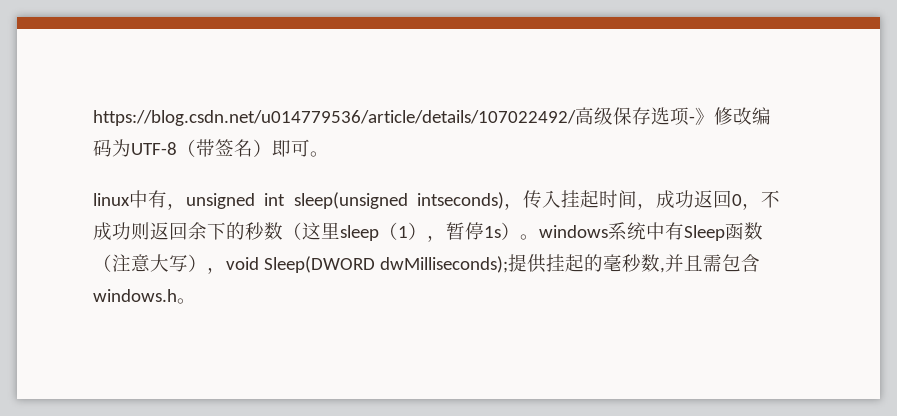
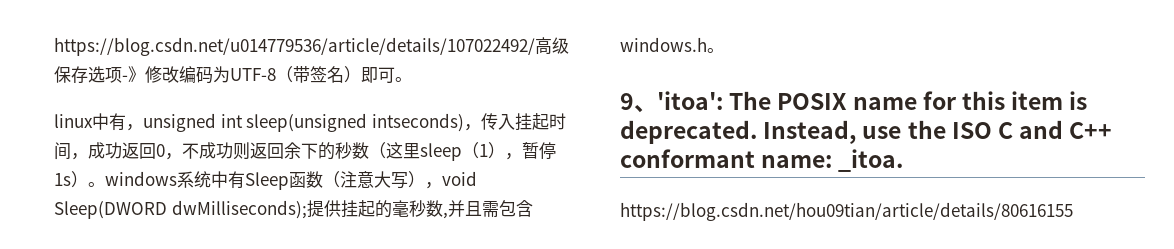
+ 9、'itoa': The POSIX name for this item is deprecated. Instead, use the ISO C and C++ conformant name: _itoa.
+ https://blog.csdn.net/hou09tian/article/details/80616155

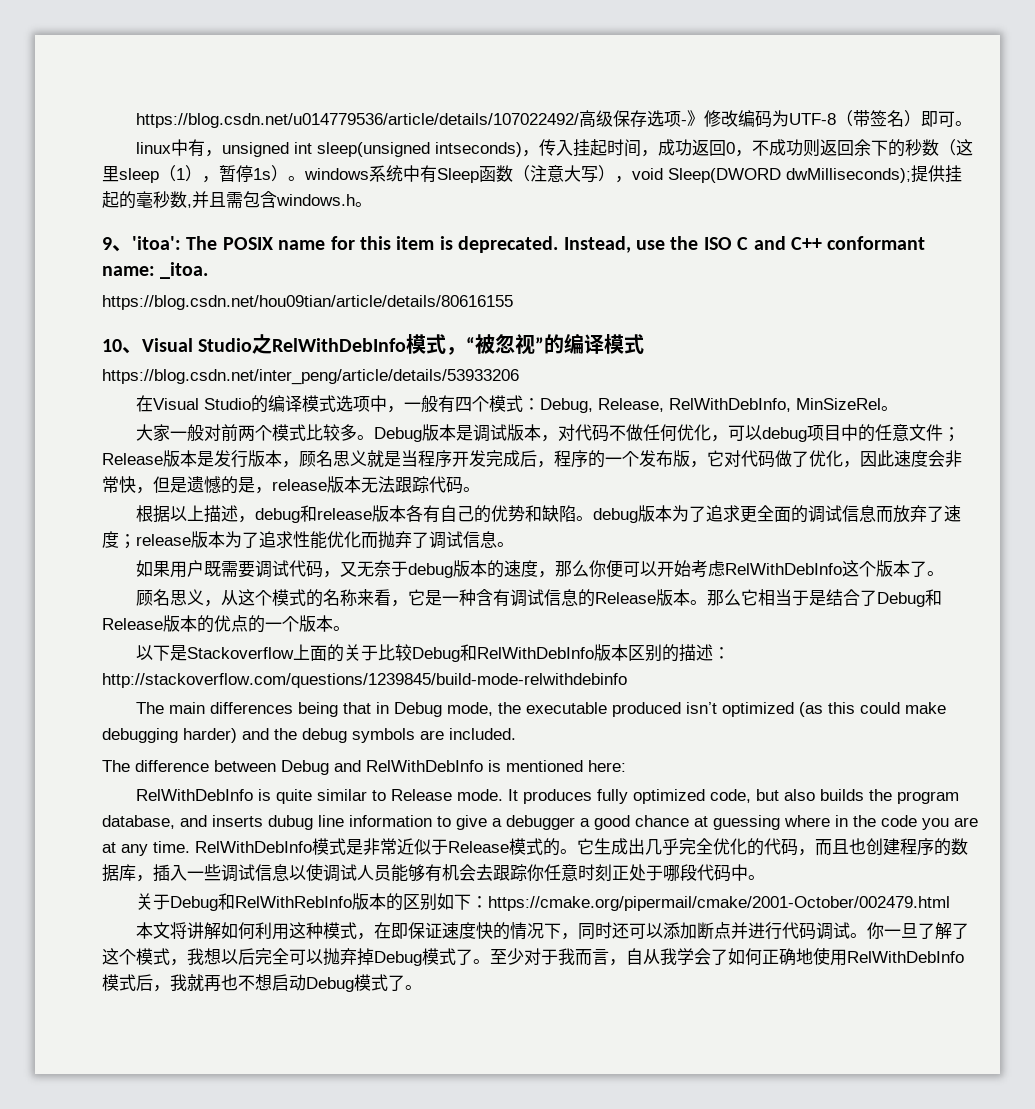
+ 10、Visual Studio之RelWithDebInfo模式，“被忽视”的编译模式
+ https://blog.csdn.net/inter_peng/article/details/53933206
+ 在Visual Studio的编译模式选项中，一般有四个模式：Debug, Release, RelWithDebInfo, MinSizeRel。
+ 大家一般对前两个模式比较多。Debug版本是调试版本，对代码不做任何优化，可以debug项目中的任意文件；Release版本是发行版本，顾名思义就是当程序开发完成后，程序的一个发布版，它对代码做了优化，因此速度会非常快，但是遗憾的是，release版本无法跟踪代码。
+ 根据以上描述，debug和release版本各有自己的优势和缺陷。debug版本为了追求更全面的调试信息而放弃了速度；release版本为了追求性能优化而抛弃了调试信息。
+ 如果用户既需要调试代码，又无奈于debug版本的速度，那么你便可以开始考虑RelWithDebInfo这个版本了。
+ 顾名思义，从这个模式的名称来看，它是一种含有调试信息的Release版本。那么它相当于是结合了Debug和Release版本的优点的一个版本。
+ 以下是Stackoverflow上面的关于比较Debug和RelWithDebInfo版本区别的描述：http://stackoverflow.com/questions/1239845/build-mode-relwithdebinfo
+ The main differences being that in Debug mode, the executable produced isn’t optimized (as this could make debugging harder) and the debug symbols are included.
+ The difference between Debug and RelWithDebInfo is mentioned here:
+ RelWithDebInfo is quite similar to Release mode. It produces fully optimized code, but also builds the program database, and inserts dubug line information to give a debugger a good chance at guessing where in the code you are at any time. RelWithDebInfo模式是非常近似于Release模式的。它生成出几乎完全优化的代码，而且也创建程序的数据库，插入一些调试信息以使调试人员能够有机会去跟踪你任意时刻正处于哪段代码中。
+ 关于Debug和RelWithRebInfo版本的区别如下：https://cmake.org/pipermail/cmake/2001-October/002479.html
+ 本文将讲解如何利用这种模式，在即保证速度快的情况下，同时还可以添加断点并进行代码调试。你一旦了解了这个模式，我想以后完全可以抛弃掉Debug模式了。至少对于我而言，自从我学会了如何正确地使用RelWithDebInfo模式后，我就再也不想启动Debug模式了。

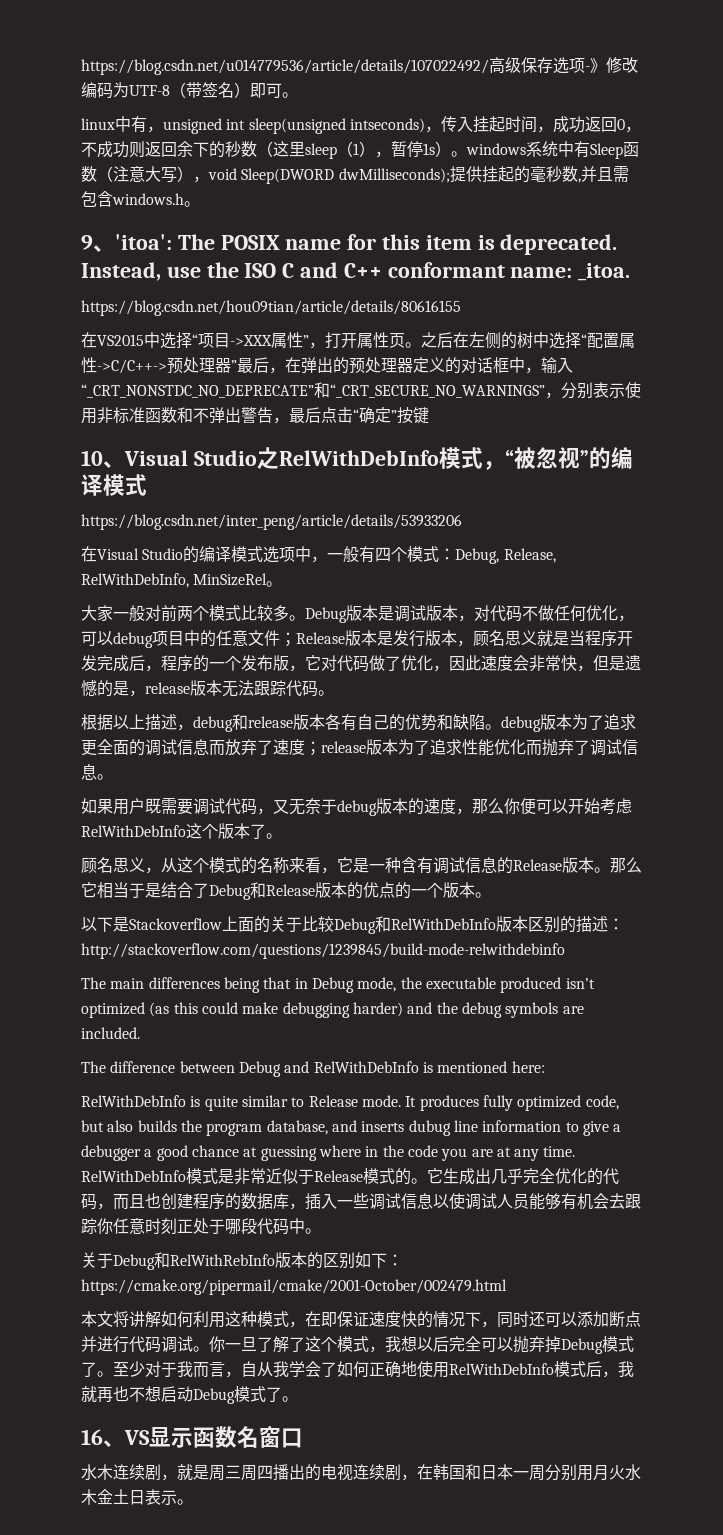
+ 在VS2015中选择“项目->XXX属性”，打开属性页。之后在左侧的树中选择“配置属性->C/C++->预处理器”最后，在弹出的预处理器定义的对话框中，输入“_CRT_NONSTDC_NO_DEPRECATE”和“_CRT_SECURE_NO_WARNINGS”，分别表示使用非标准函数和不弹出警告，最后点击“确定”按键
+ 16、VS显示函数名窗口
+ 水木连续剧，就是周三周四播出的电视连续剧，在韩国和日本一周分别用月火水木金土日表示。

